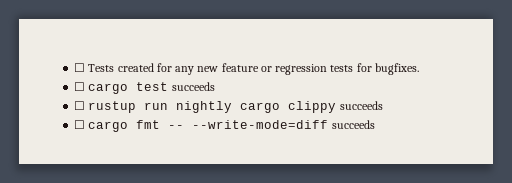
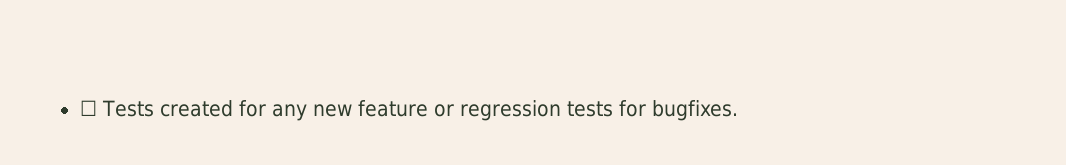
- ☐ cargo test succeeds
- ☐ rustup run nightly cargo clippy succeeds
- ☐ cargo fmt -- --write-mode=diff succeeds

